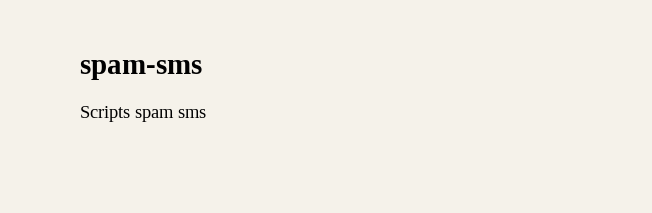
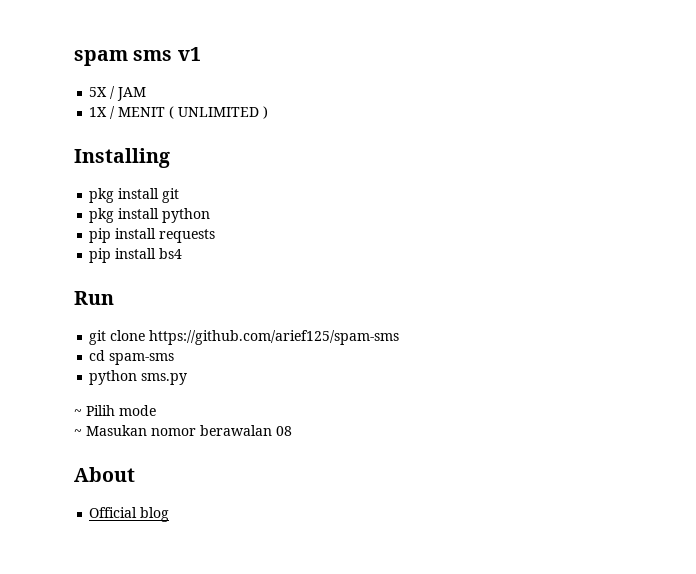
- spam-sms
- Scripts spam sms
+ spam sms v1
+ 5X / JAM
+ 1X / MENIT ( UNLIMITED )
+ Installing
+ pkg install git
+ pkg install python
+ pip install requests
+ pip install bs4
+ Run
+ git clone https://github.com/arief125/spam-sms
+ cd spam-sms
+ python sms.py
+ ~ Pilih mode
+ ~ Masukan nomor berawalan 08
+ About
+ Official blog

